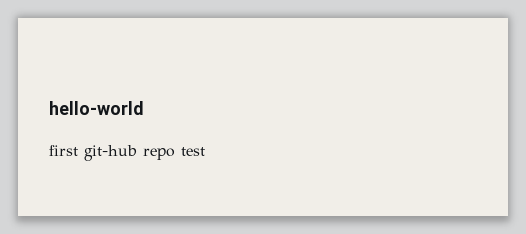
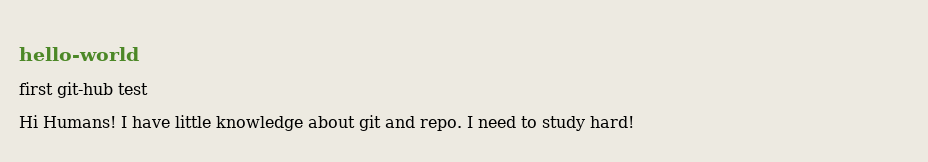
- first git-hub repo test
+ first git-hub test
+ Hi Humans! I have little knowledge about git and repo. I need to study hard!

